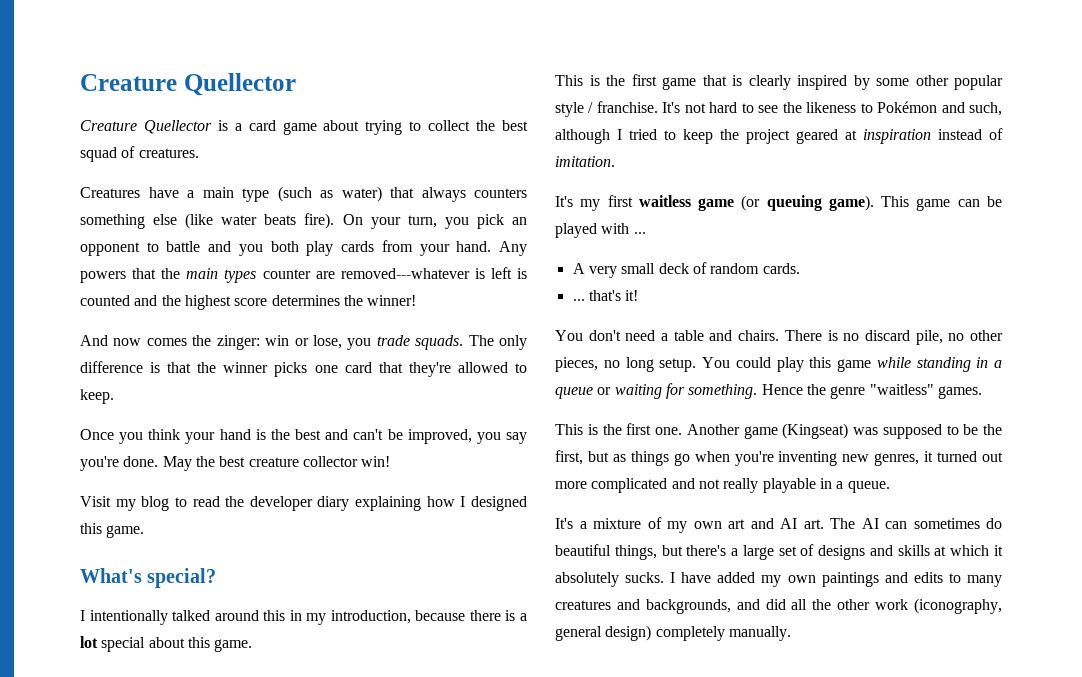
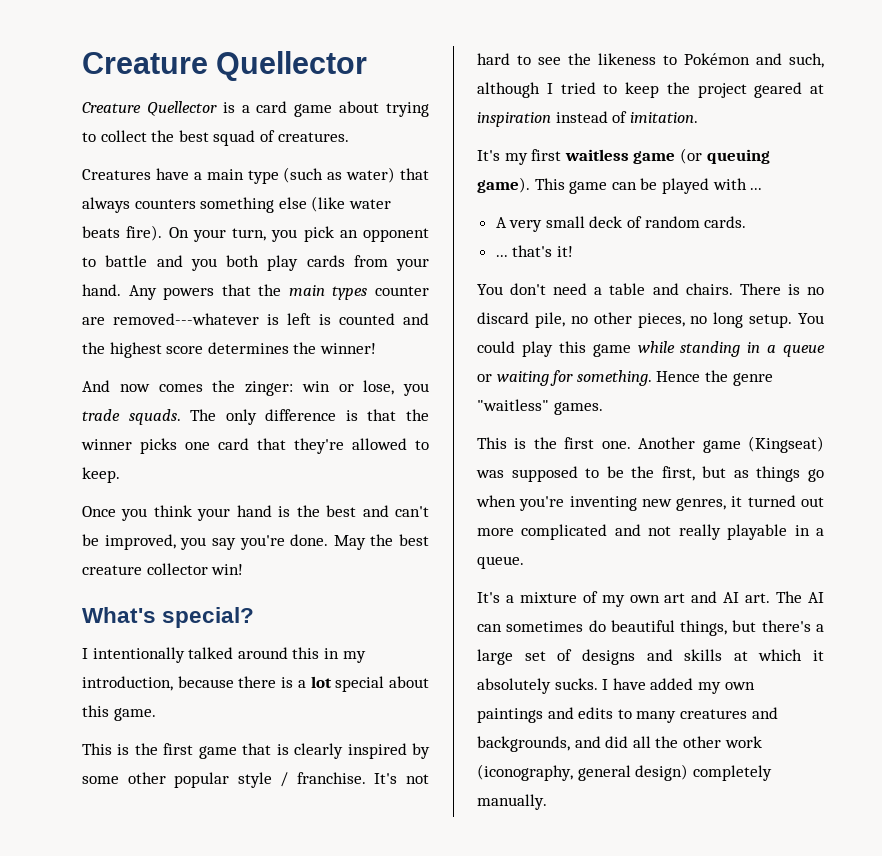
- Visit my blog to read the developer diary explaining how I designed this game.

